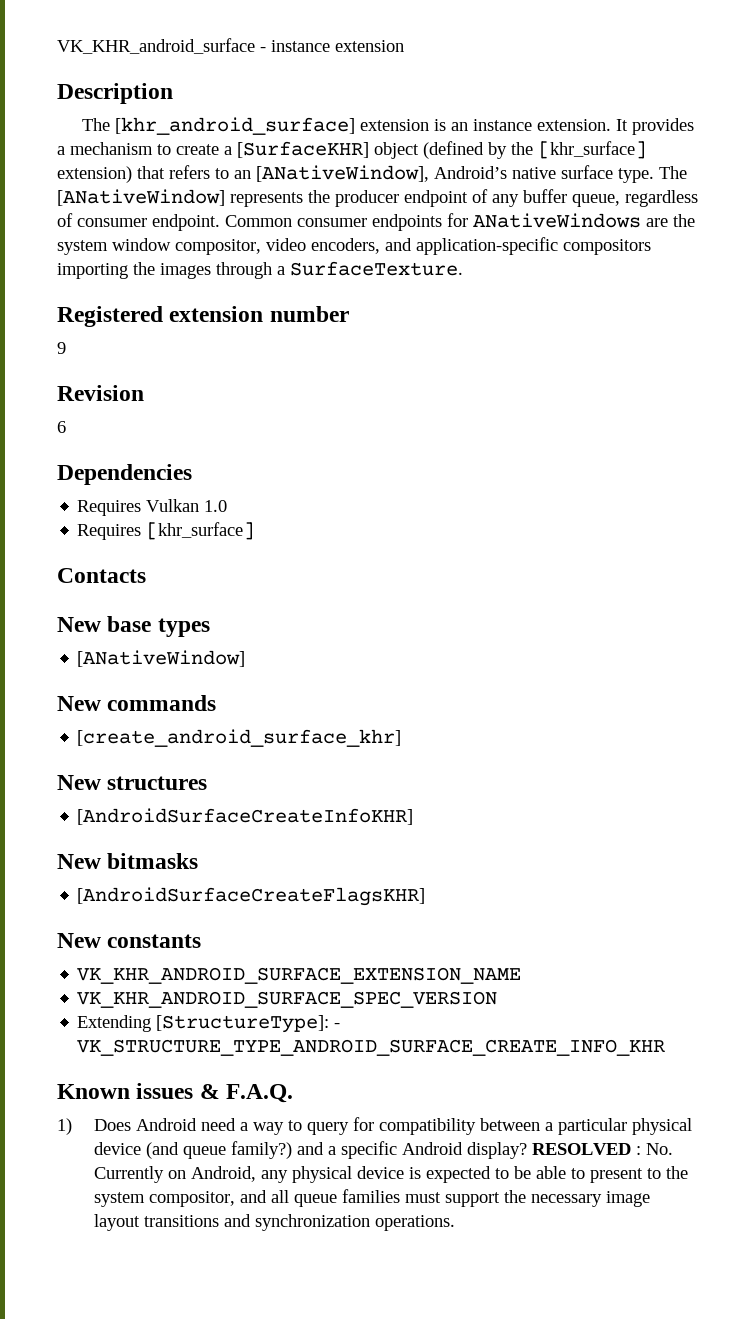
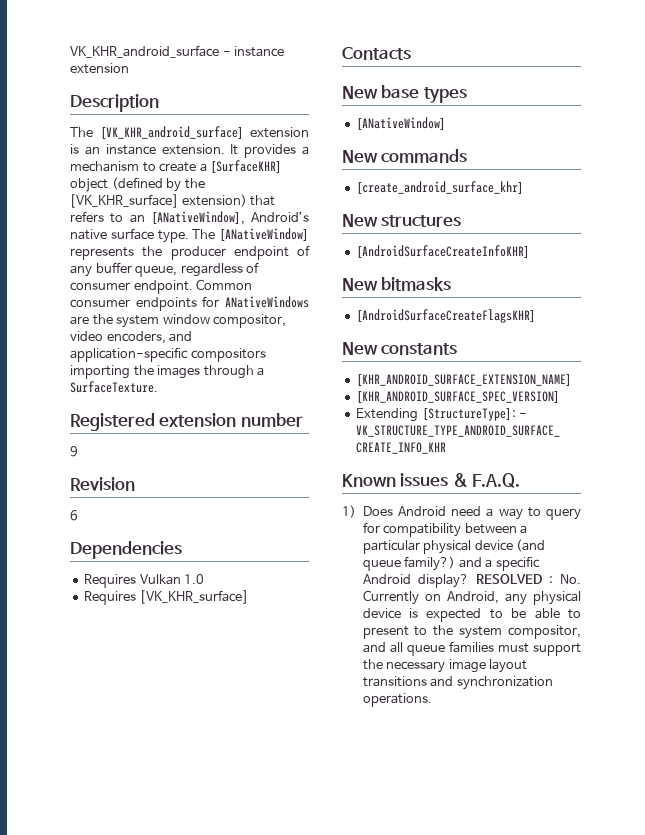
- The [khr_android_surface] extension is an instance extension.
+ The [VK_KHR_android_surface] extension is an instance extension.
- It provides a mechanism to create a [SurfaceKHR] object (defined by the [khr_surface] extension) that refers to an [ANativeWindow], Android’s native surface type.
+ It provides a mechanism to create a [SurfaceKHR] object (defined by the [VK_KHR_surface] extension) that refers to an [ANativeWindow], Android’s native surface type.
- Requires [khr_surface]
+ Requires [VK_KHR_surface]
- VK_KHR_ANDROID_SURFACE_EXTENSION_NAME
- VK_KHR_ANDROID_SURFACE_SPEC_VERSION
+ [KHR_ANDROID_SURFACE_EXTENSION_NAME]
+ [KHR_ANDROID_SURFACE_SPEC_VERSION]

